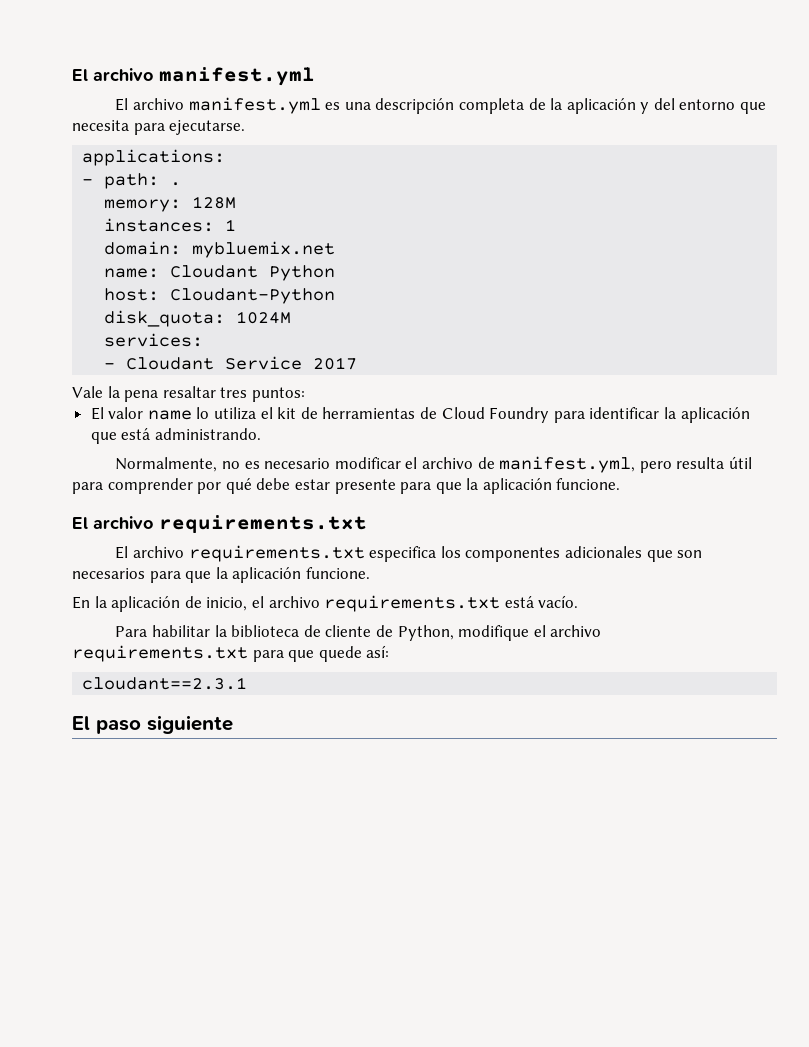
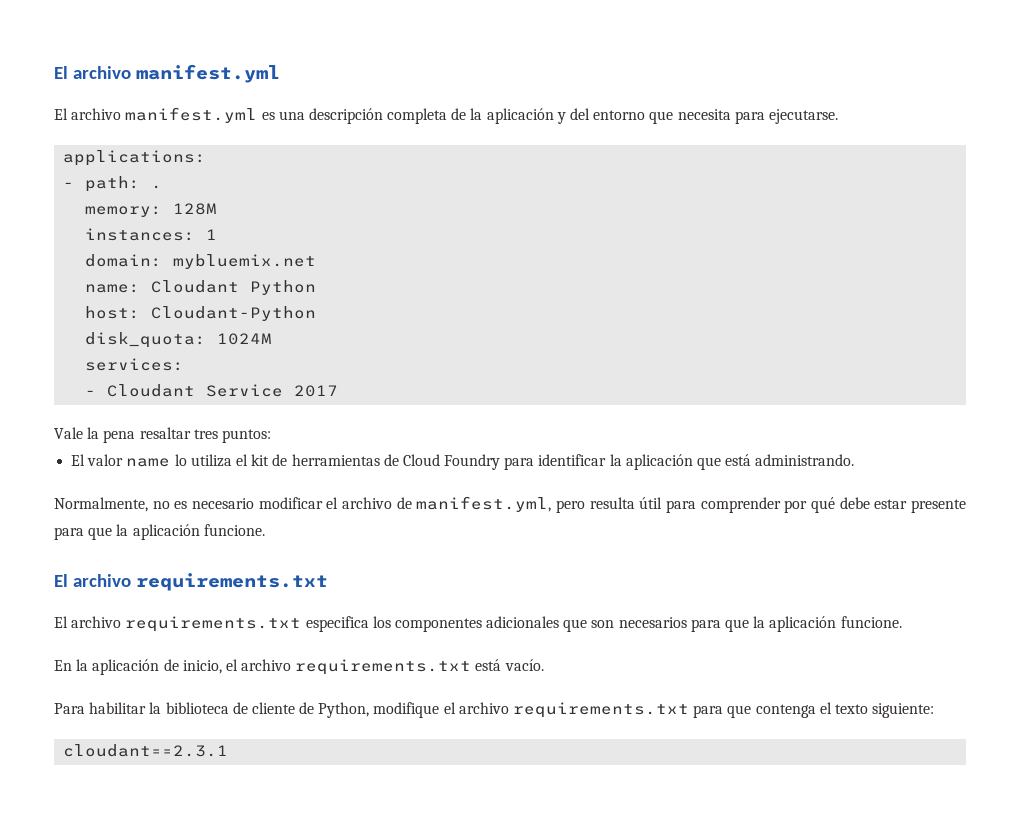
- Para habilitar la biblioteca de cliente de Python, modifique el archivo requirements.txt para que quede así:
+ Para habilitar la biblioteca de cliente de Python, modifique el archivo requirements.txt para que contenga el texto siguiente:
  cloudant==2.3.1
- El paso siguiente

